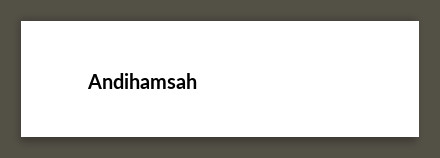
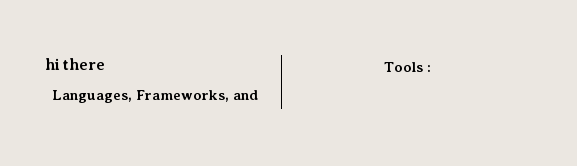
- Andihamsah
+ hi there
+ Languages, Frameworks, and Tools :

